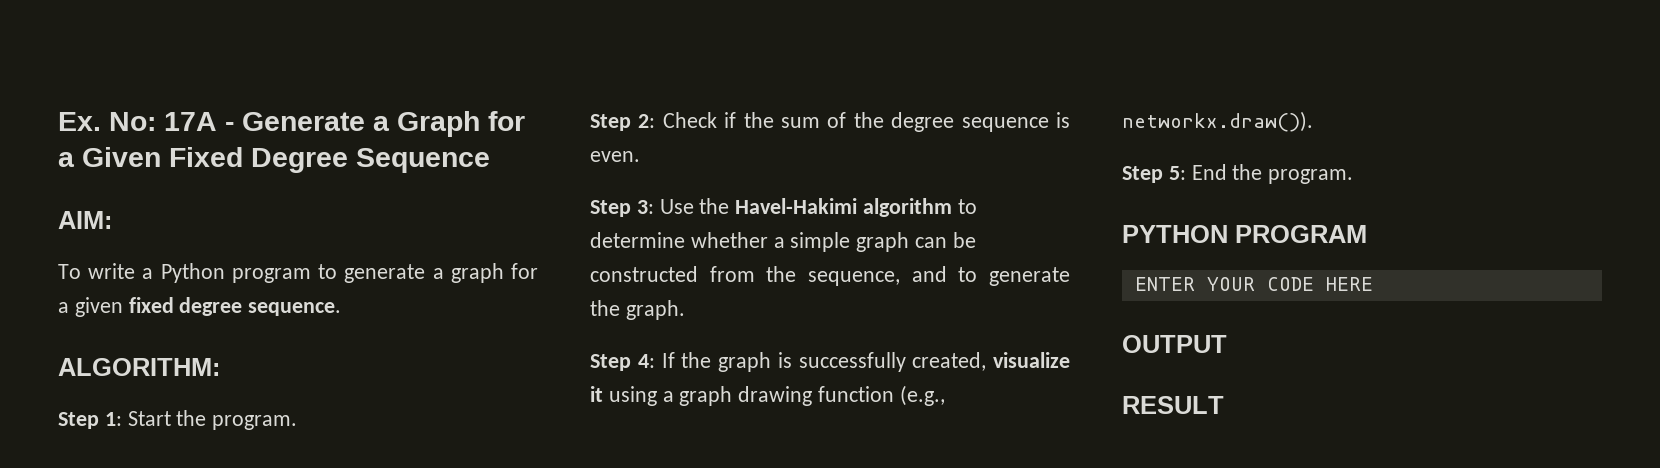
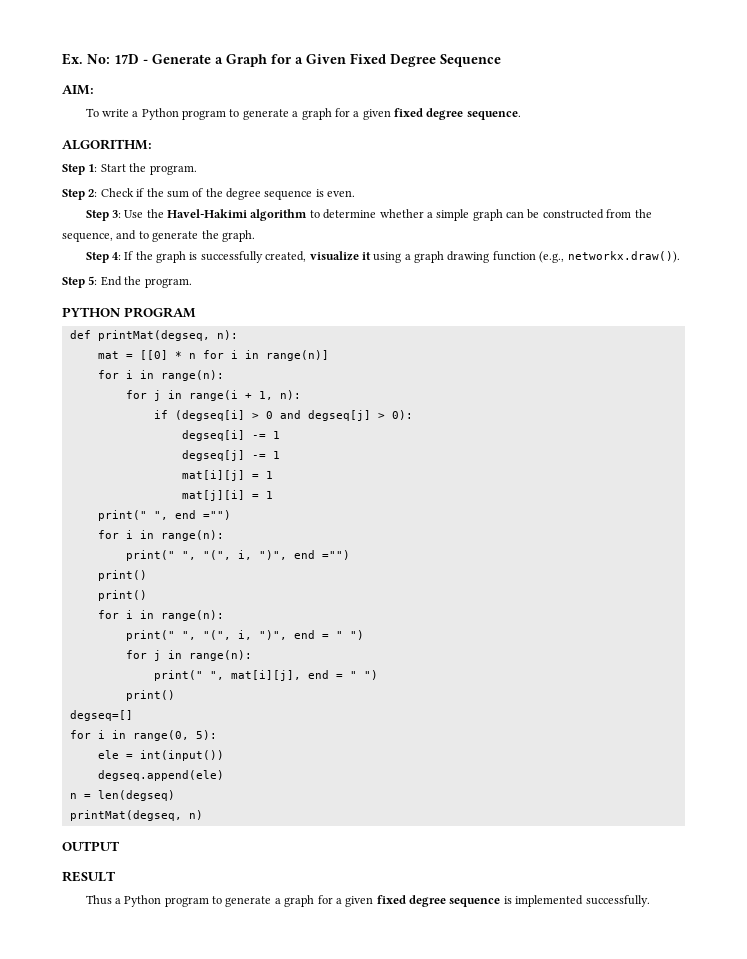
- Ex. No: 17A - Generate a Graph for a Given Fixed Degree Sequence
+ Ex. No: 17D - Generate a Graph for a Given Fixed Degree Sequence
- ENTER YOUR CODE HERE
+ def printMat(degseq, n):
+ mat = [[0] * n for i in range(n)]
+ for i in range(n):
+ for j in range(i + 1, n):
+ if (degseq[i] > 0 and degseq[j] > 0):
+ degseq[i] -= 1
+ degseq[j] -= 1
+ mat[i][j] = 1
+ mat[j][i] = 1
+ print(" ", end ="")
+ for i in range(n):
+ print(" ", "(", i, ")", end ="")
+ print()
+ print()
+ for i in range(n):
+ print(" ", "(", i, ")", end = " ")
+ for j in range(n):
+ print(" ", mat[i][j], end = " ")
+ print()
+ degseq=[]
+ for i in range(0, 5):
+ ele = int(input())
+ degseq.append(ele)
+ n = len(degseq)
+ printMat(degseq, n)
  OUTPUT
  RESULT
+ Thus a Python program to generate a graph for a given fixed degree sequence is implemented successfully.

